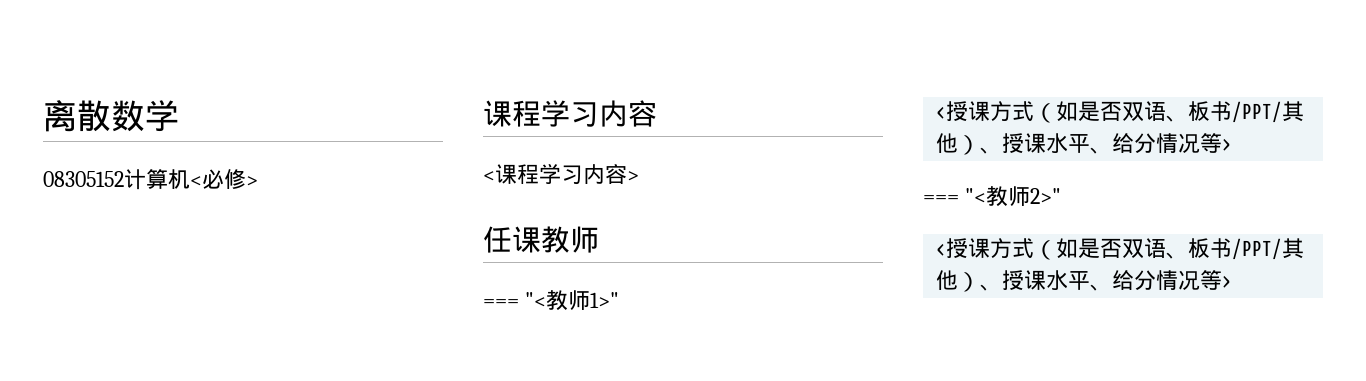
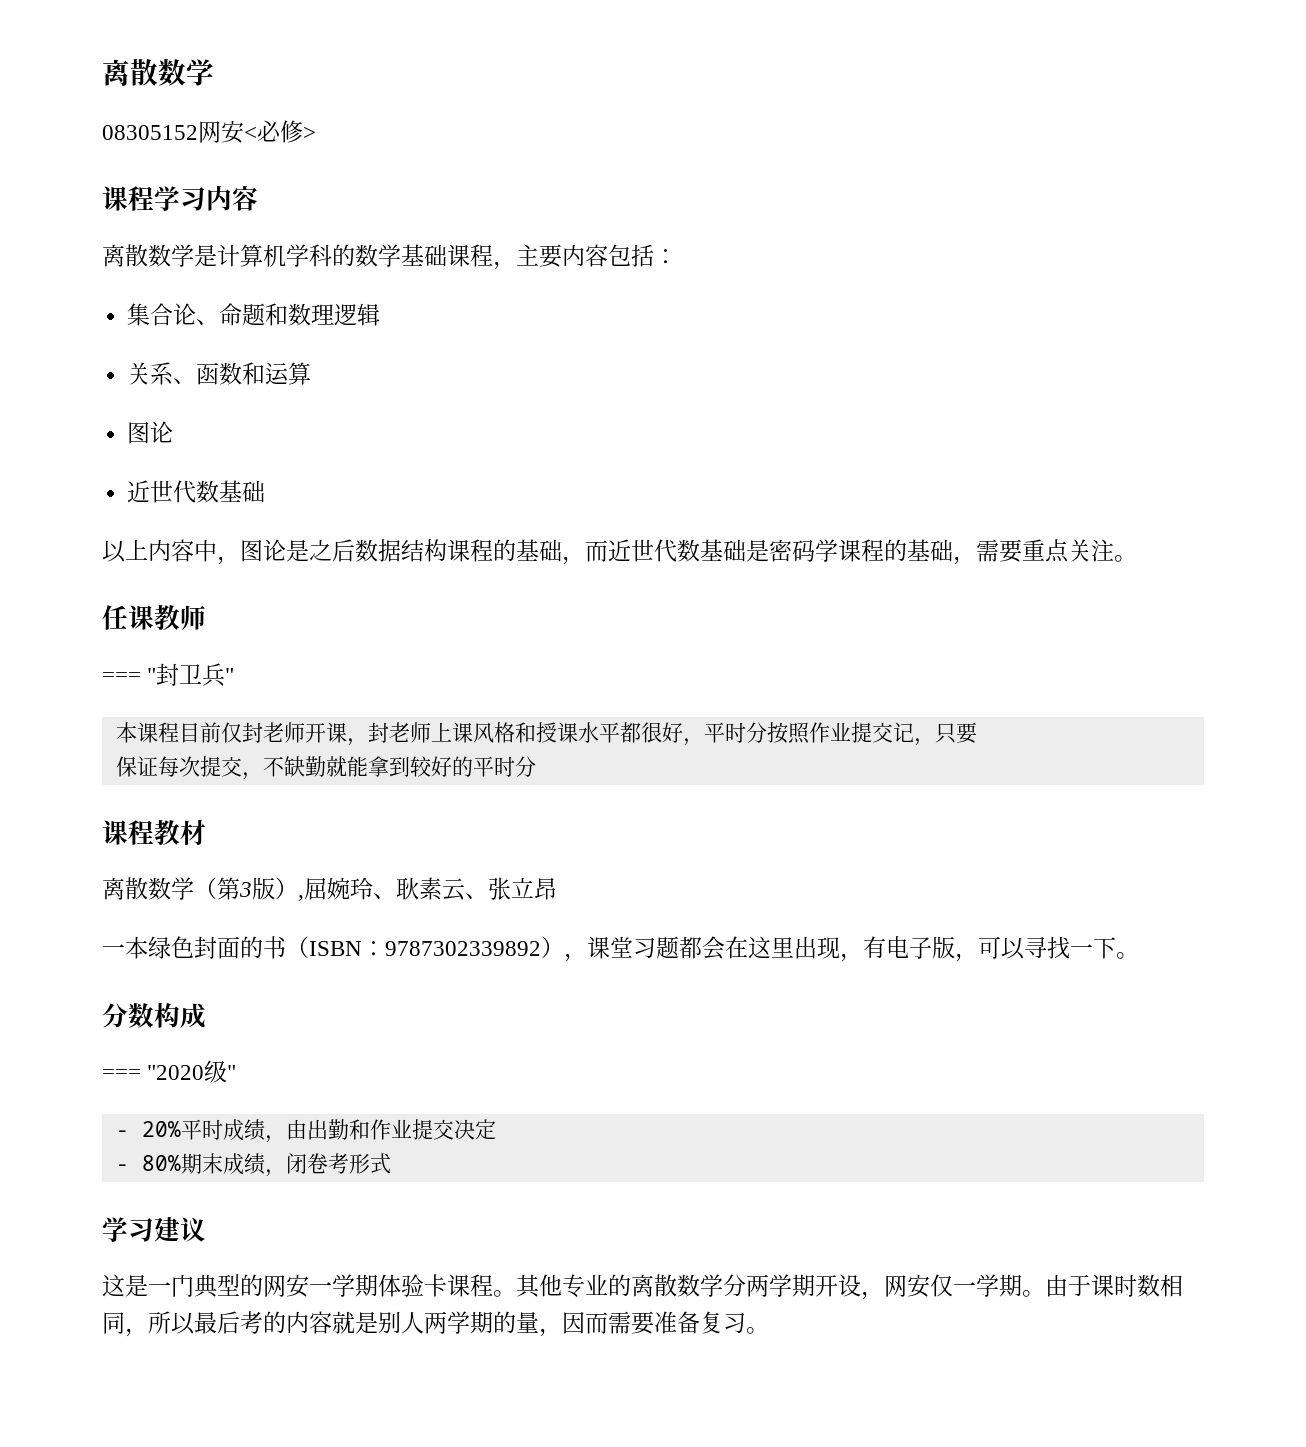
- 08305152计算机<必修>
+ 08305152网安<必修>
- <课程学习内容>
+ 离散数学是计算机学科的数学基础课程，主要内容包括：
+ 集合论、命题和数理逻辑
+ 关系、函数和运算
+ 图论
+ 近世代数基础
+ 以上内容中，图论是之后数据结构课程的基础，而近世代数基础是密码学课程的基础，需要重点关注。
  任课教师
- === "<教师1>"
- <授课方式（如是否双语、板书/PPT/其他）、授课水平、给分情况等>
- === "<教师2>"
- <授课方式（如是否双语、板书/PPT/其他）、授课水平、给分情况等>
+ === "封卫兵"
+ 本课程目前仅封老师开课，封老师上课风格和授课水平都很好，平时分按照作业提交记，只要
+ 保证每次提交，不缺勤就能拿到较好的平时分
+ 课程教材
+ 离散数学（第3版）,屈婉玲、耿素云、张立昂
+ 一本绿色封面的书（ISBN：9787302339892），课堂习题都会在这里出现，有电子版，可以寻找一下。
+ 分数构成
+ === "2020级"
+ - 20%平时成绩，由出勤和作业提交决定
+ - 80%期末成绩，闭卷考形式
+ 学习建议
+ 这是一门典型的网安一学期体验卡课程。其他专业的离散数学分两学期开设，网安仅一学期。由于课时数相同，所以最后考的内容就是别人两学期的量，因而需要准备复习。

